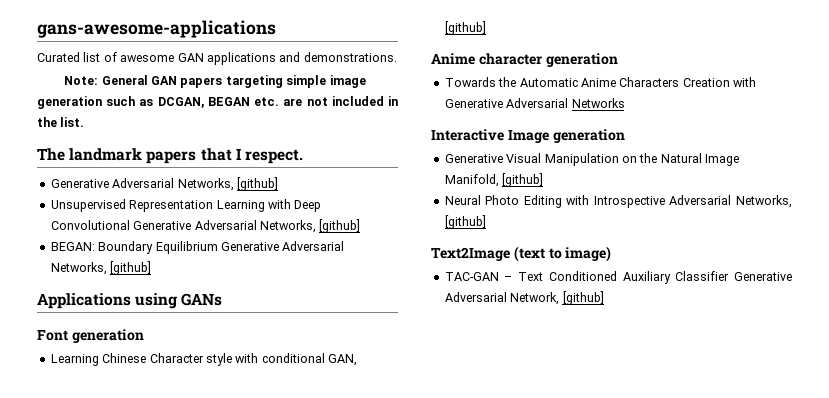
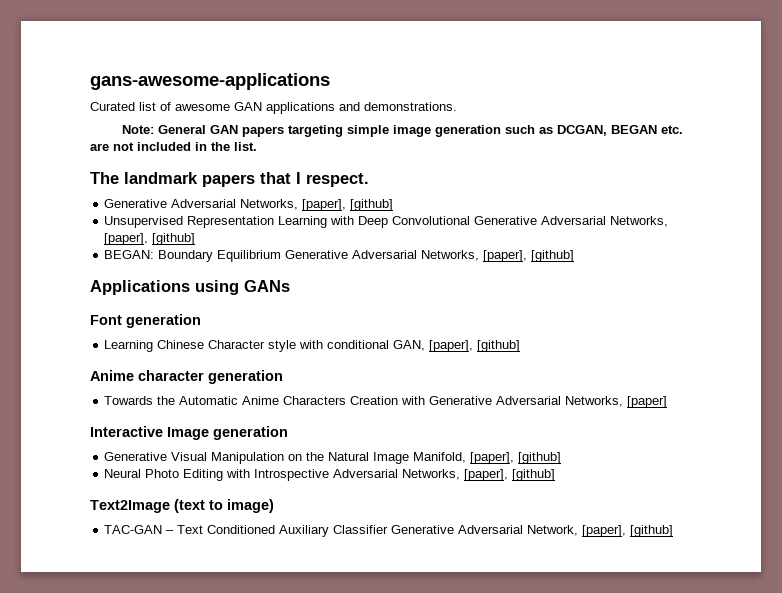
  The landmark papers that I respect.
- Generative Adversarial Networks, [github]
+ Generative Adversarial Networks, [paper], [github]
- Unsupervised Representation Learning with Deep Convolutional Generative Adversarial Networks, [github]
+ Unsupervised Representation Learning with Deep Convolutional Generative Adversarial Networks, [paper], [github]
- BEGAN: Boundary Equilibrium Generative Adversarial Networks, [github]
+ BEGAN: Boundary Equilibrium Generative Adversarial Networks, [paper], [github]
- Learning Chinese Character style with conditional GAN, [github]
+ Learning Chinese Character style with conditional GAN, [paper], [github]
- Towards the Automatic Anime Characters Creation with Generative Adversarial Networks
+ Towards the Automatic Anime Characters Creation with Generative Adversarial Networks, [paper]
- Generative Visual Manipulation on the Natural Image Manifold, [github]
+ Generative Visual Manipulation on the Natural Image Manifold, [paper], [github]
- Neural Photo Editing with Introspective Adversarial Networks, [github]
+ Neural Photo Editing with Introspective Adversarial Networks, [paper], [github]
- TAC-GAN – Text Conditioned Auxiliary Classifier Generative Adversarial Network, [github]
+ TAC-GAN – Text Conditioned Auxiliary Classifier Generative Adversarial Network, [paper], [github]

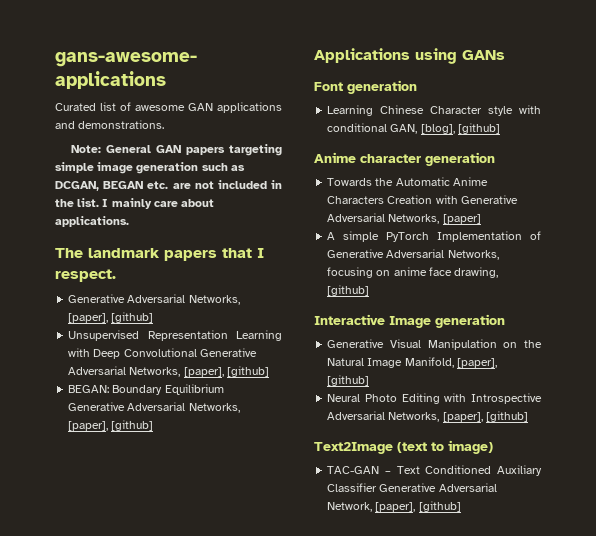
+ I mainly care about applications.
- Learning Chinese Character style with conditional GAN, [paper], [github]
+ Learning Chinese Character style with conditional GAN, [blog], [github]
+ A simple PyTorch Implementation of Generative Adversarial Networks, focusing on anime face drawing, [github]

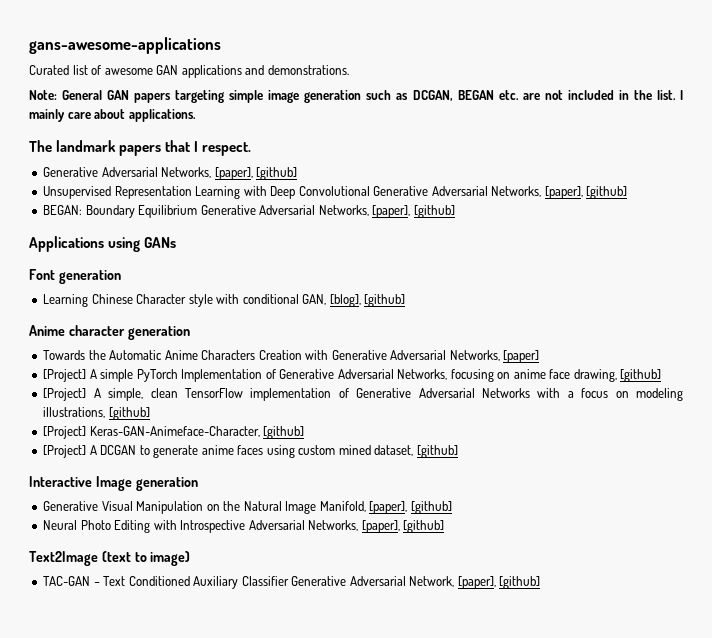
- A simple PyTorch Implementation of Generative Adversarial Networks, focusing on anime face drawing, [github]
+ [Project] A simple PyTorch Implementation of Generative Adversarial Networks, focusing on anime face drawing, [github]
+ [Project] A simple, clean TensorFlow implementation of Generative Adversarial Networks with a focus on modeling illustrations, [github]
+ [Project] Keras-GAN-Animeface-Character, [github]
+ [Project] A DCGAN to generate anime faces using custom mined dataset, [github]

